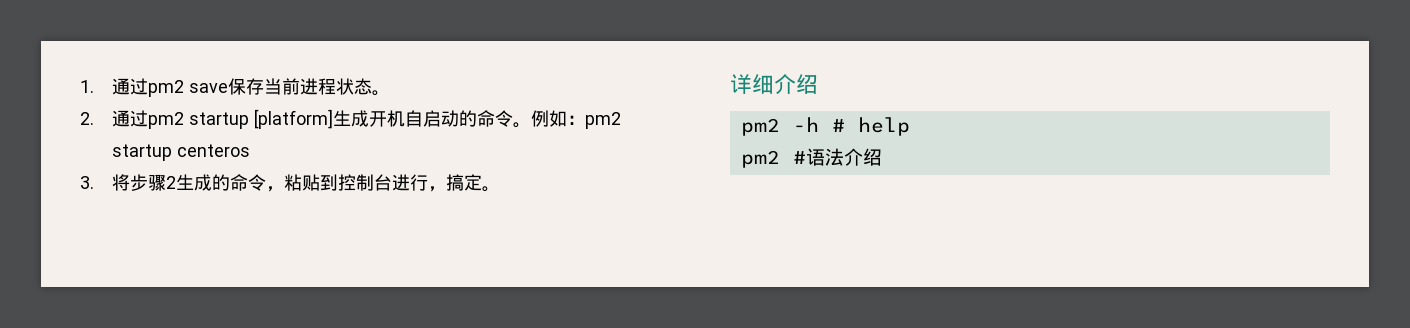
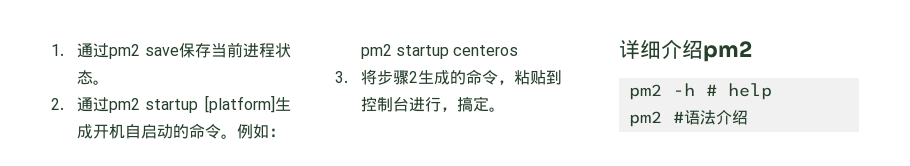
- 详细介绍
+ 详细介绍pm2

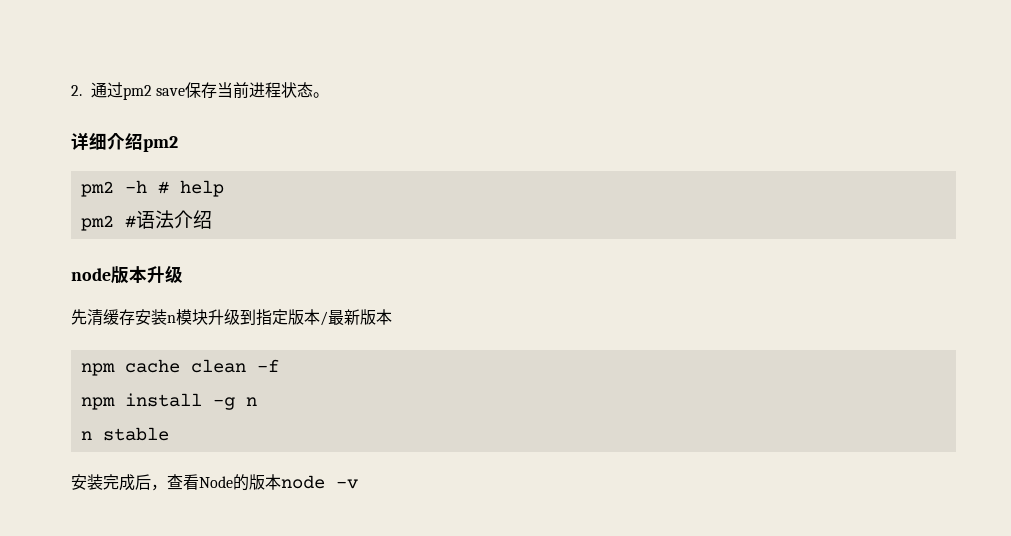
- 1.通过pm2 save保存当前进程状态。
+ 2.通过pm2 save保存当前进程状态。
- 2.通过pm2 startup [platform]生成开机自启动的命令。例如：pm2 startup centeros
- 3.将步骤2生成的命令，粘贴到控制台进行，搞定。
+ node版本升级
+ 先清缓存安装n模块升级到指定版本/最新版本
+ npm cache clean -f
+ npm install -g n
+ n stable
+ 安装完成后，查看Node的版本node -v

